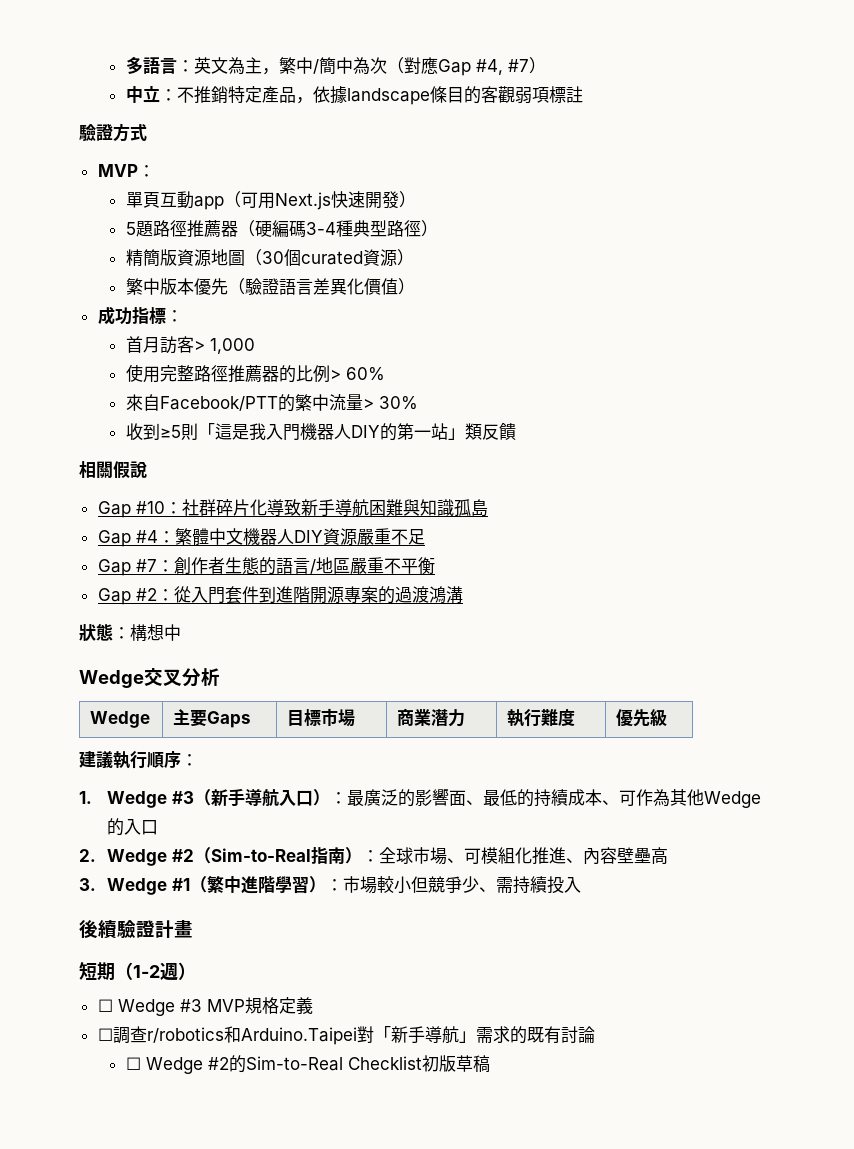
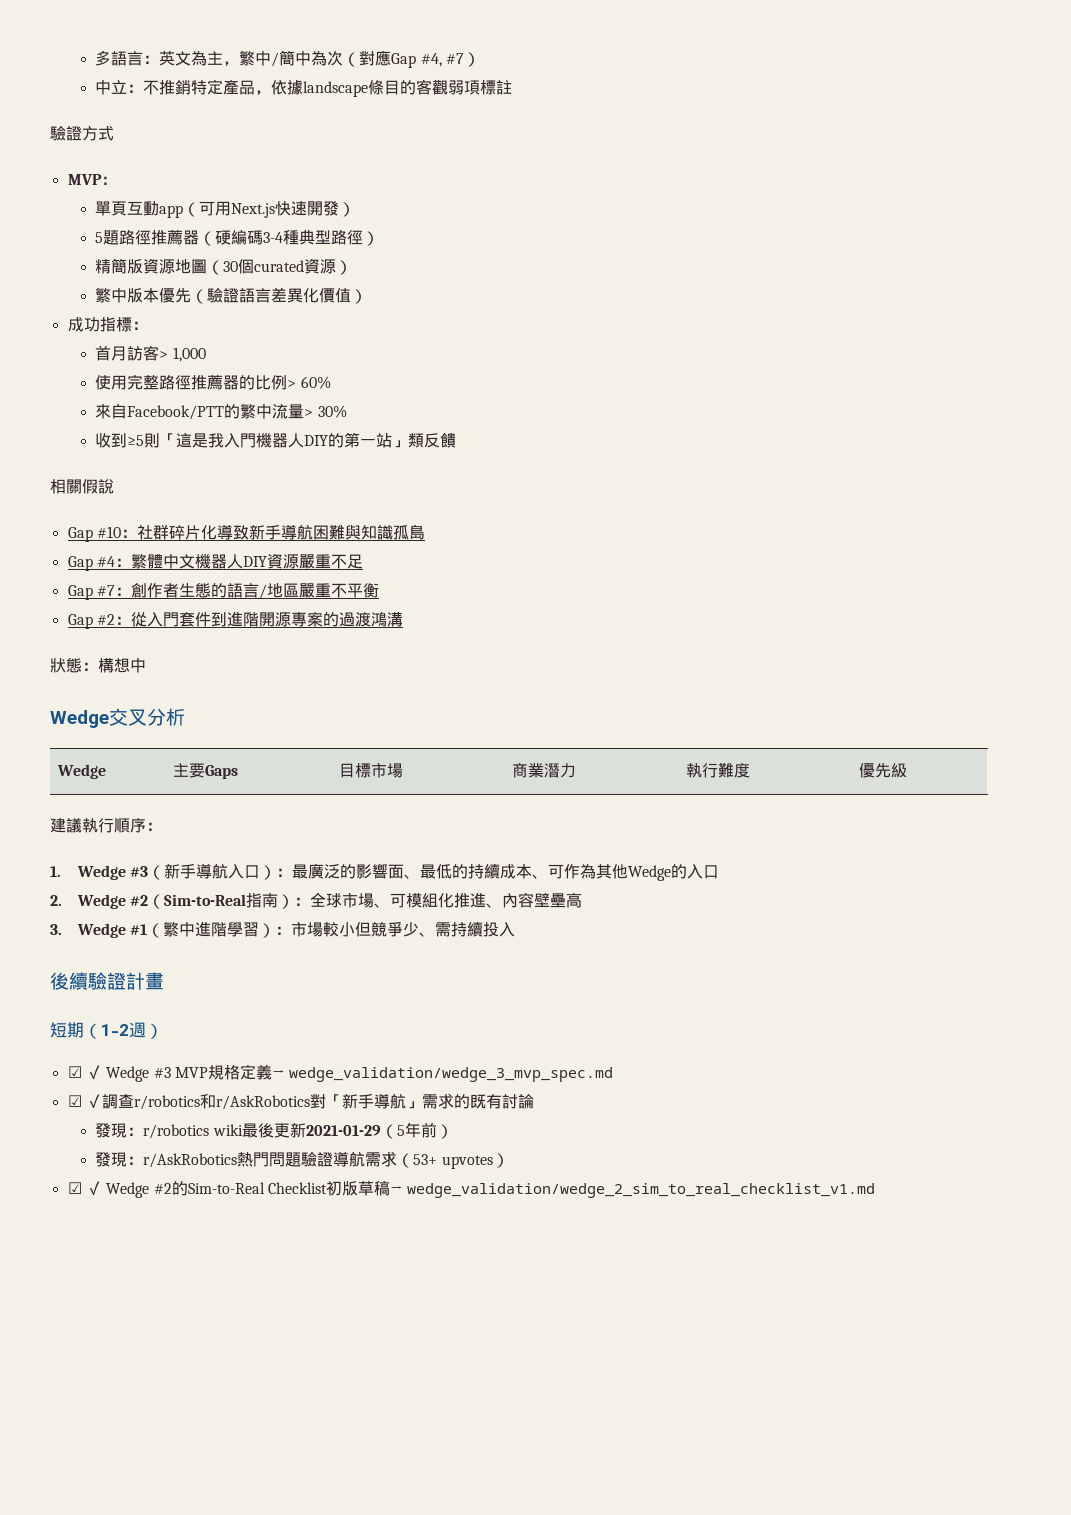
- ☐ Wedge #3 MVP規格定義
- ☐調查r/robotics和Arduino.Taipei對「新手導航」需求的既有討論
+ ☑ ✓ Wedge #3 MVP規格定義→ wedge_validation/wedge_3_mvp_spec.md
+ ☑ ✓調查r/robotics和r/AskRobotics對「新手導航」需求的既有討論
- ☐ Wedge #2的Sim-to-Real Checklist初版草稿
+ 發現：r/robotics wiki最後更新2021-01-29（5年前）
+ 發現：r/AskRobotics熱門問題驗證導航需求（53+ upvotes）
+ ☑ ✓ Wedge #2的Sim-to-Real Checklist初版草稿→ wedge_validation/wedge_2_sim_to_real_checklist_v1.md

